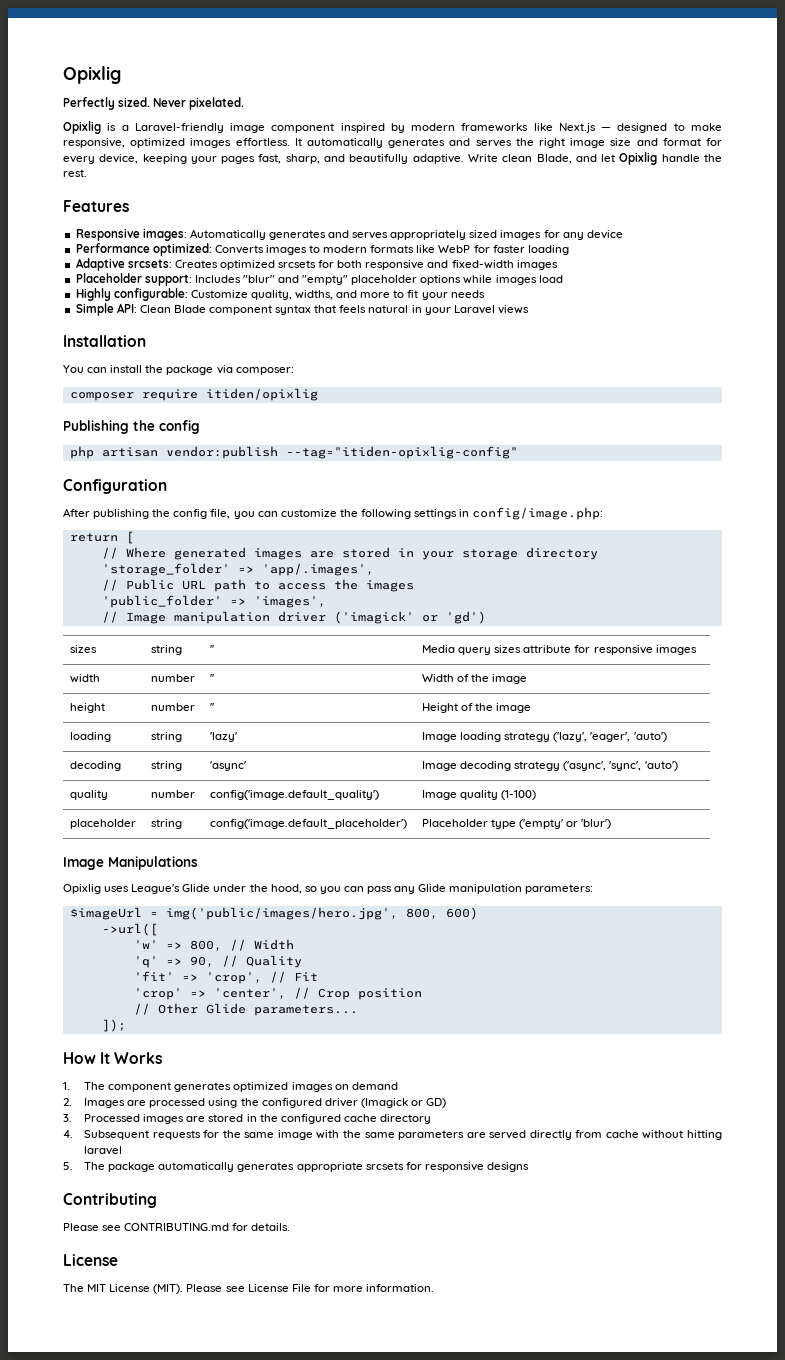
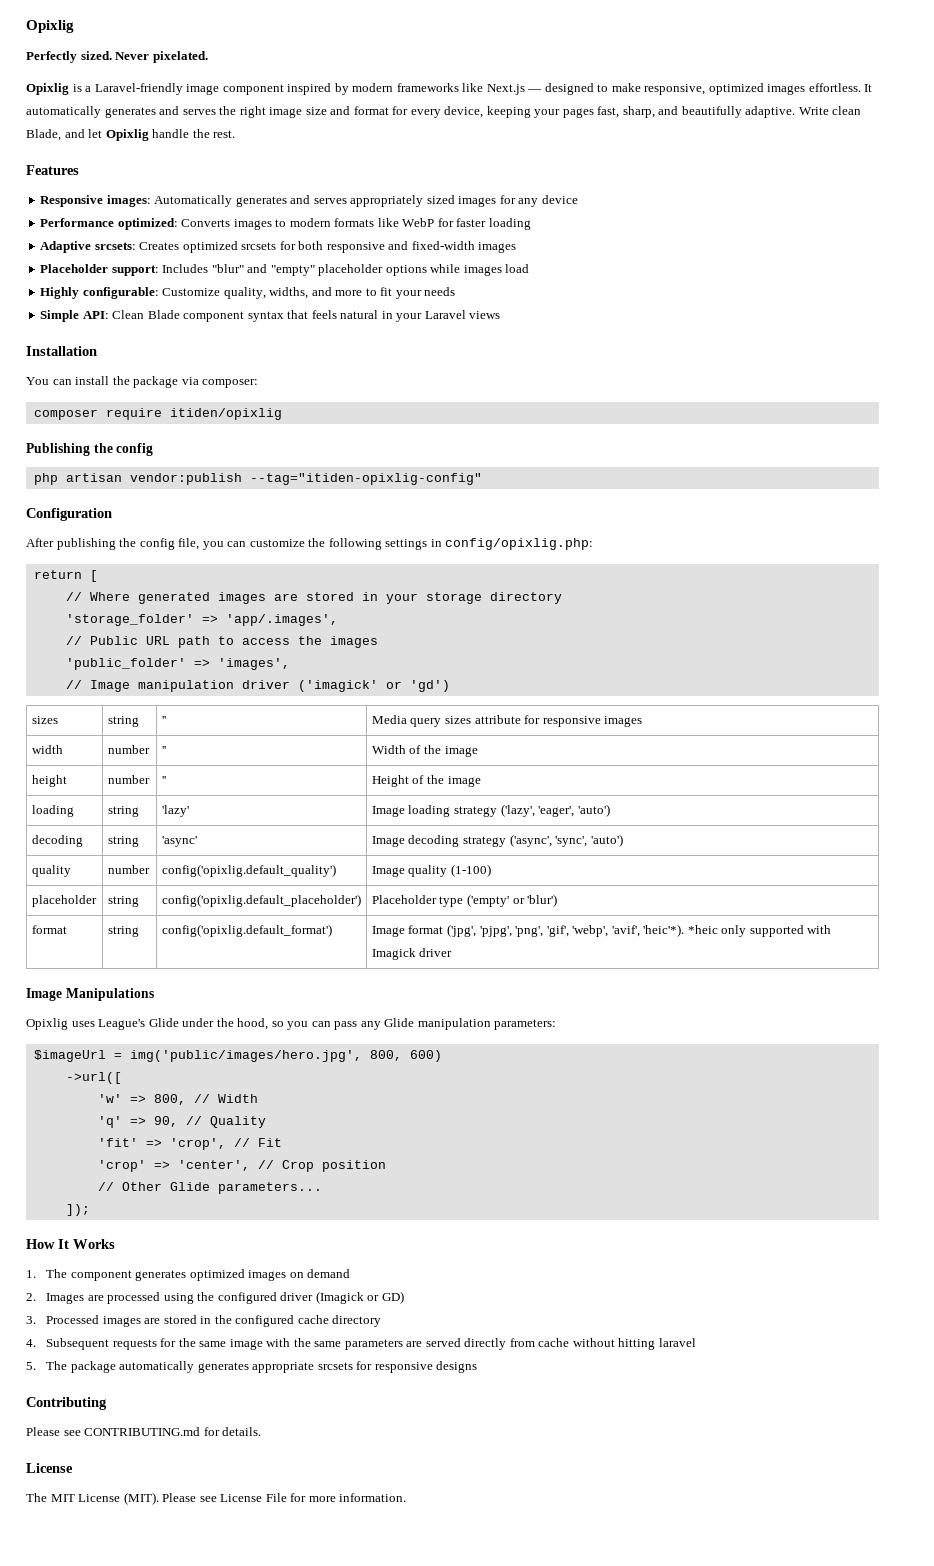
- After publishing the config file, you can customize the following settings in config/image.php:
+ After publishing the config file, you can customize the following settings in config/opixlig.php:
- quality | number | config('image.default_quality') | Image quality (1-100)
+ quality | number | config('opixlig.default_quality') | Image quality (1-100)
- placeholder | string | config('image.default_placeholder') | Placeholder type ('empty' or 'blur')
+ placeholder | string | config('opixlig.default_placeholder') | Placeholder type ('empty' or 'blur')
+ format | string | config('opixlig.default_format') | Image format ('jpg', 'pjpg', 'png', 'gif', 'webp', 'avif', 'heic'*). *heic only supported with Imagick driver

